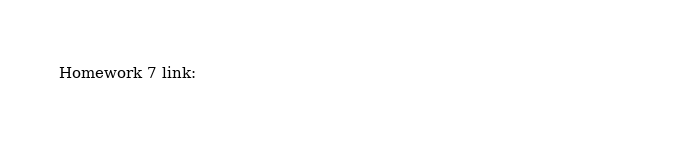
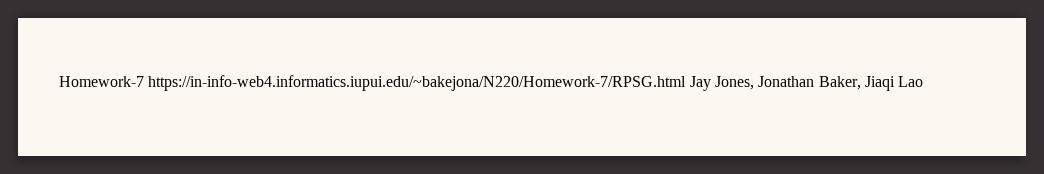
- Homework 7 link:
+ Homework-7 https://in-info-web4.informatics.iupui.edu/~bakejona/N220/Homework-7/RPSG.html Jay Jones, Jonathan Baker, Jiaqi Lao

